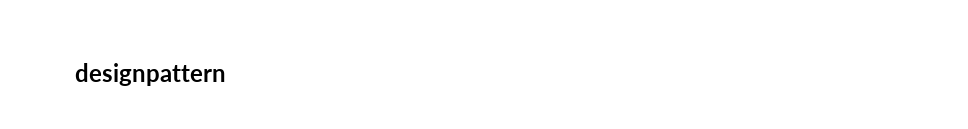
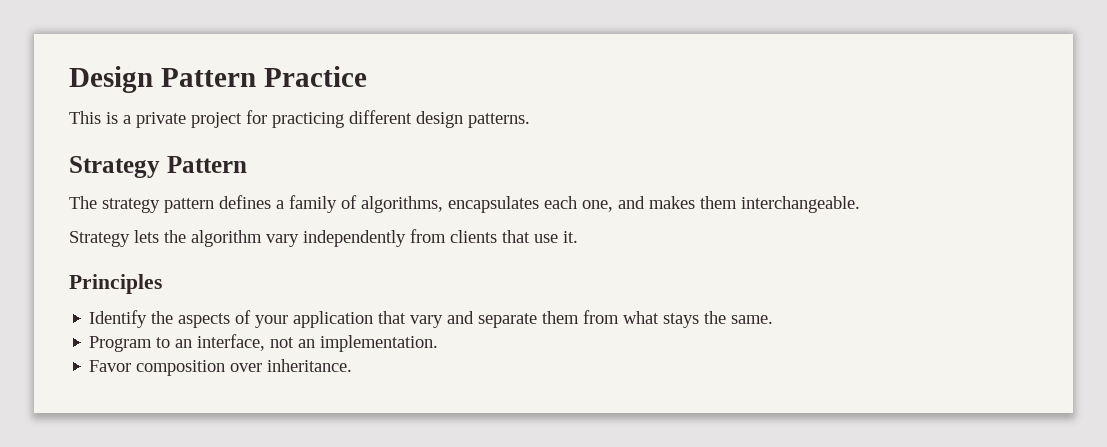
- designpattern
+ Design Pattern Practice
+ This is a private project for practicing different design patterns.
+ Strategy Pattern
+ The strategy pattern defines a family of algorithms, encapsulates each one, and makes them interchangeable.
+ Strategy lets the algorithm vary independently from clients that use it.
+ Principles
+ Identify the aspects of your application that vary and separate them from what stays the same.
+ Program to an interface, not an implementation.
+ Favor composition over inheritance.

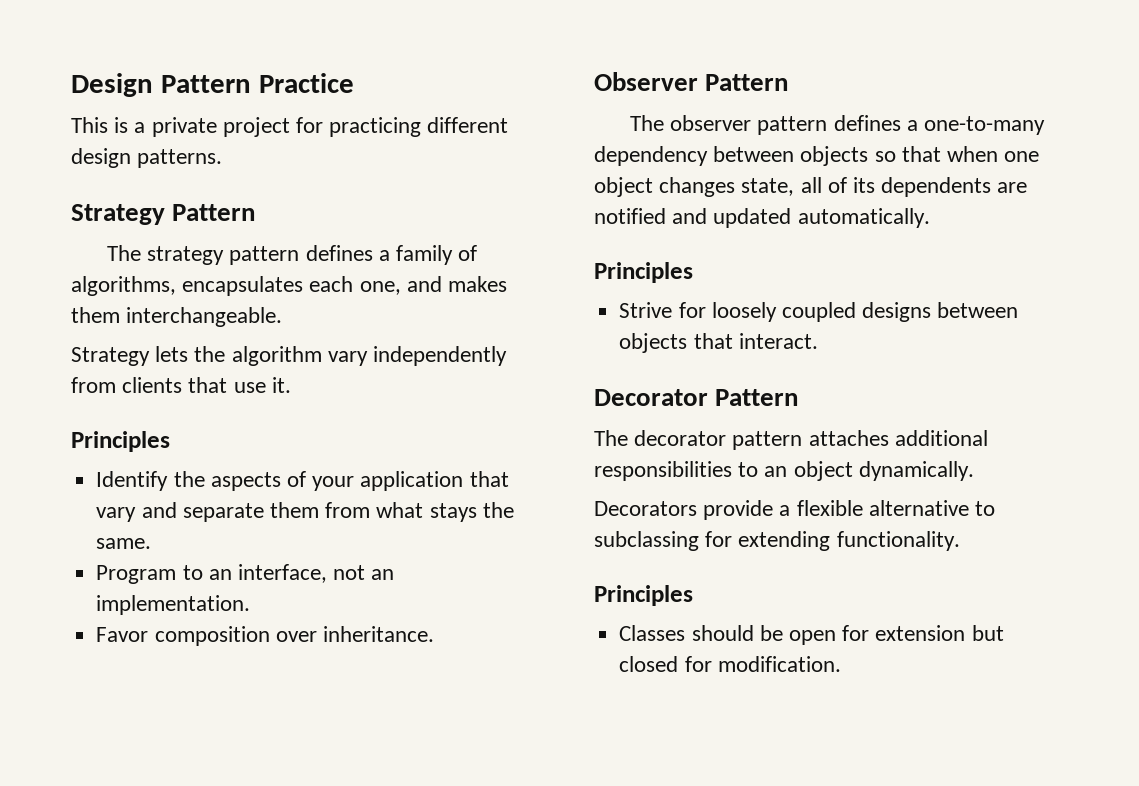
+ Observer Pattern
+ The observer pattern defines a one-to-many dependency between objects so that when one object changes state, all of its dependents are notified and updated automatically.
+ Principles
+ Strive for loosely coupled designs between objects that interact.
+ Decorator Pattern
+ The decorator pattern attaches additional responsibilities to an object dynamically.
+ Decorators provide a flexible alternative to subclassing for extending functionality.
+ Principles
+ Classes should be open for extension but closed for modification.

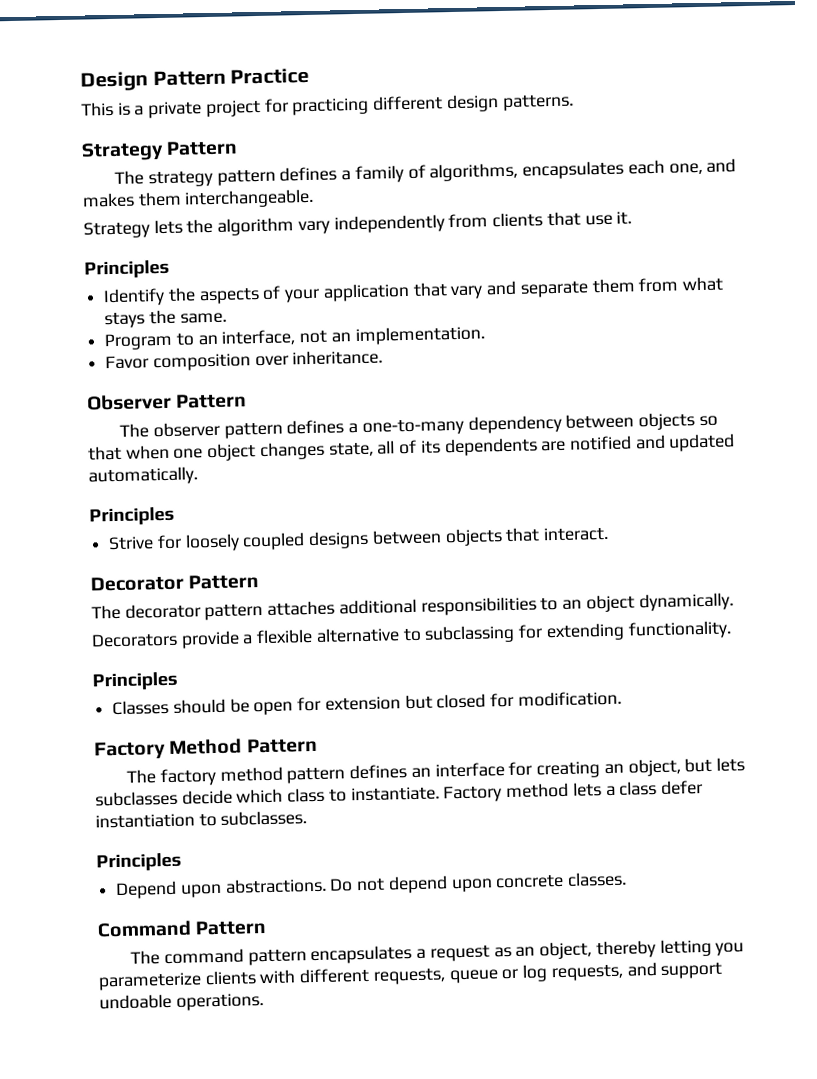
+ Factory Method Pattern
+ The factory method pattern defines an interface for creating an object, but lets subclasses decide which class to instantiate. Factory method lets a class defer instantiation to subclasses.
+ Principles
+ Depend upon abstractions. Do not depend upon concrete classes.
+ Command Pattern
+ The command pattern encapsulates a request as an object, thereby letting you parameterize clients with different requests, queue or log requests, and support undoable operations.

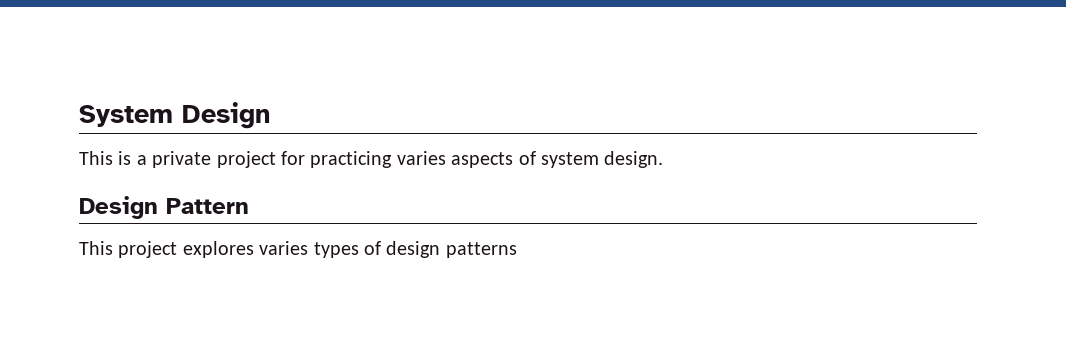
- Design Pattern Practice
+ System Design
- This is a private project for practicing different design patterns.
- Strategy Pattern
- The strategy pattern defines a family of algorithms, encapsulates each one, and makes them interchangeable.
- Strategy lets the algorithm vary independently from clients that use it.
- Principles
- Identify the aspects of your application that vary and separate them from what stays the same.
- Program to an interface, not an implementation.
- Favor composition over inheritance.
- Observer Pattern
- The observer pattern defines a one-to-many dependency between objects so that when one object changes state, all of its dependents are notified and updated automatically.
- Principles
- Strive for loosely coupled designs between objects that interact.
- Decorator Pattern
- The decorator pattern attaches additional responsibilities to an object dynamically.
- Decorators provide a flexible alternative to subclassing for extending functionality.
- Principles
- Classes should be open for extension but closed for modification.
- Factory Method Pattern
- The factory method pattern defines an interface for creating an object, but lets subclasses decide which class to instantiate. Factory method lets a class defer instantiation to subclasses.
- Principles
- Depend upon abstractions. Do not depend upon concrete classes.
- Command Pattern
- The command pattern encapsulates a request as an object, thereby letting you parameterize clients with different requests, queue or log requests, and support undoable operations.
+ This is a private project for practicing varies aspects of system design.
+ Design Pattern
+ This project explores varies types of design patterns

